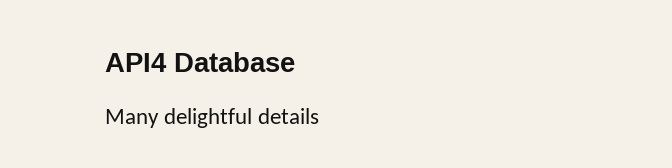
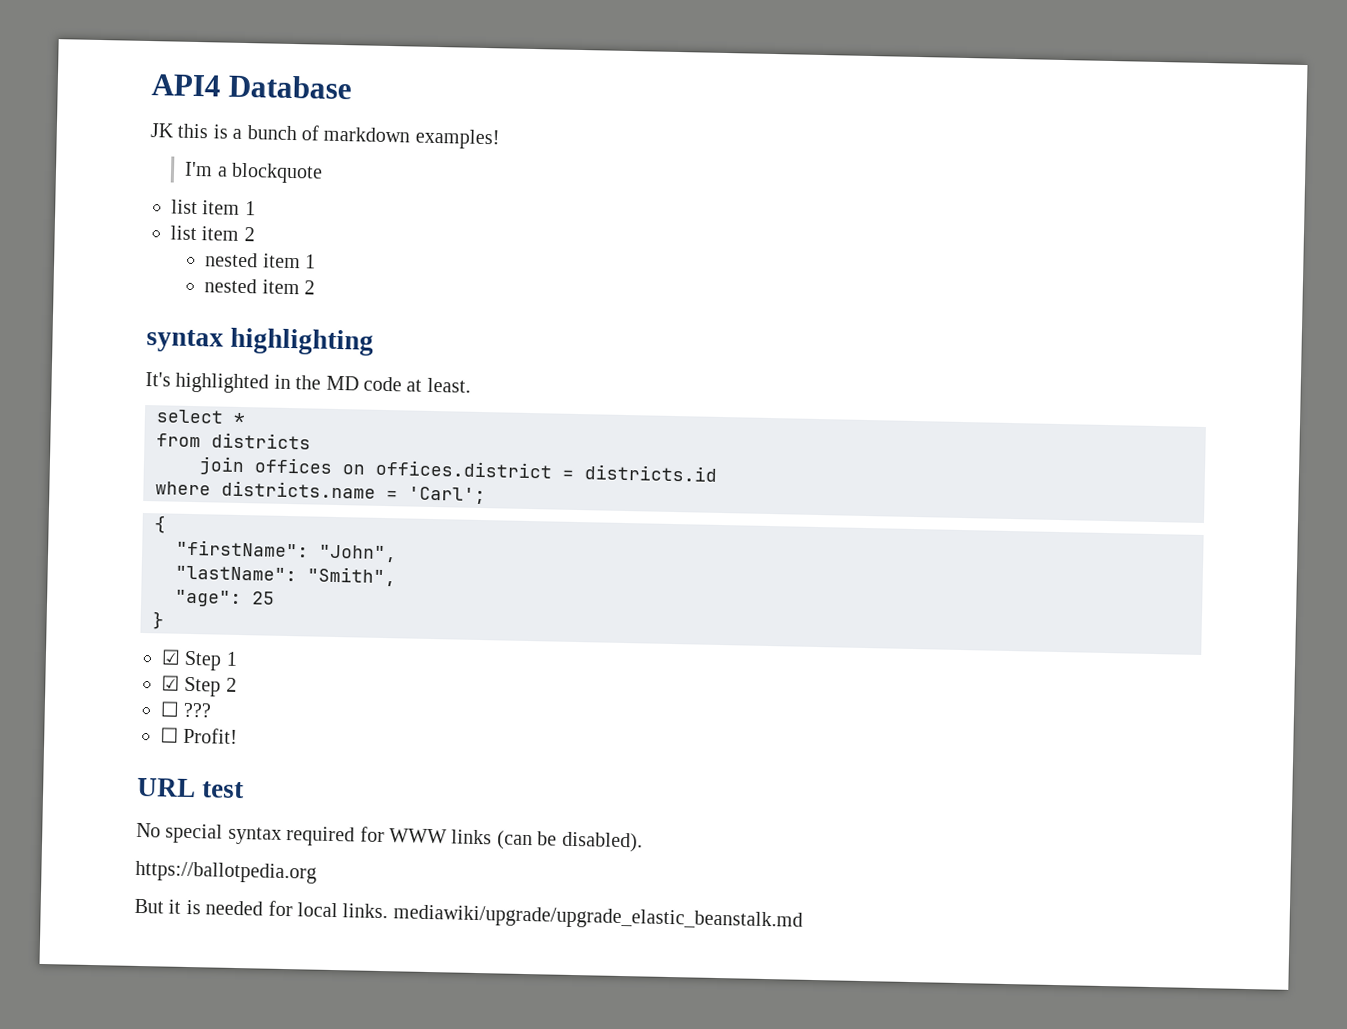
- Many delightful details
+ JK this is a bunch of markdown examples!
+ I'm a blockquote
+ list item 1
+ list item 2
+ nested item 1
+ nested item 2
+ syntax highlighting
+ It's highlighted in the MD code at least.
+ select *
+ from districts
+ join offices on offices.district = districts.id
+ where districts.name = 'Carl';
+ {
+ "firstName": "John",
+ "lastName": "Smith",
+ "age": 25
+ }
+ ☑ Step 1
+ ☑ Step 2
+ ☐ ???
+ ☐ Profit!
+ URL test
+ No special syntax required for WWW links (can be disabled).
+ https://ballotpedia.org
+ But it is needed for local links. mediawiki/upgrade/upgrade_elastic_beanstalk.md

